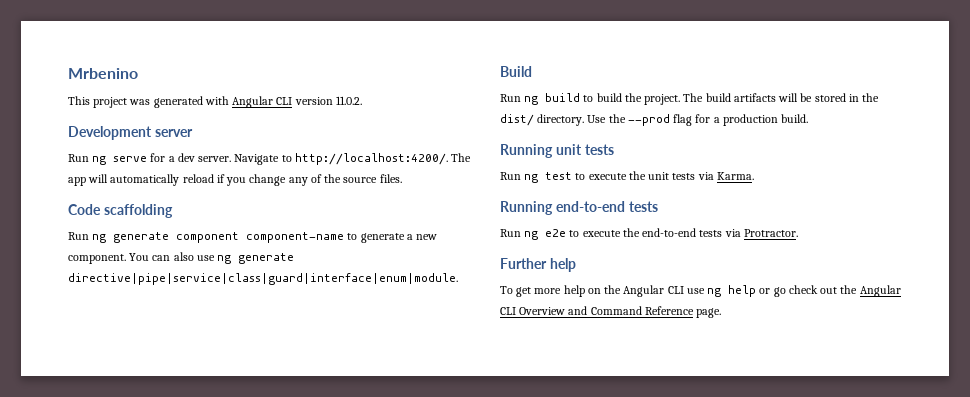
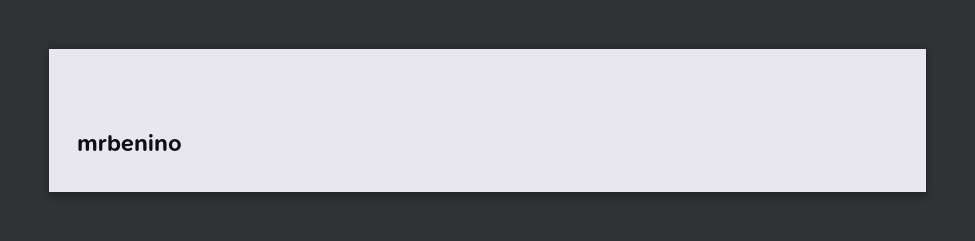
- Mrbenino
- This project was generated with Angular CLI version 11.0.2.
- Development server
- Run ng serve for a dev server. Navigate to http://localhost:4200/. The app will automatically reload if you change any of the source files.
- Code scaffolding
- Run ng generate component component-name to generate a new component. You can also use ng generate directive|pipe|service|class|guard|interface|enum|module.
- Build
- Run ng build to build the project. The build artifacts will be stored in the dist/ directory. Use the --prod flag for a production build.
- Running unit tests
- Run ng test to execute the unit tests via Karma.
- Running end-to-end tests
- Run ng e2e to execute the end-to-end tests via Protractor.
- Further help
- To get more help on the Angular CLI use ng help or go check out the Angular CLI Overview and Command Reference page.
+ mrbenino

